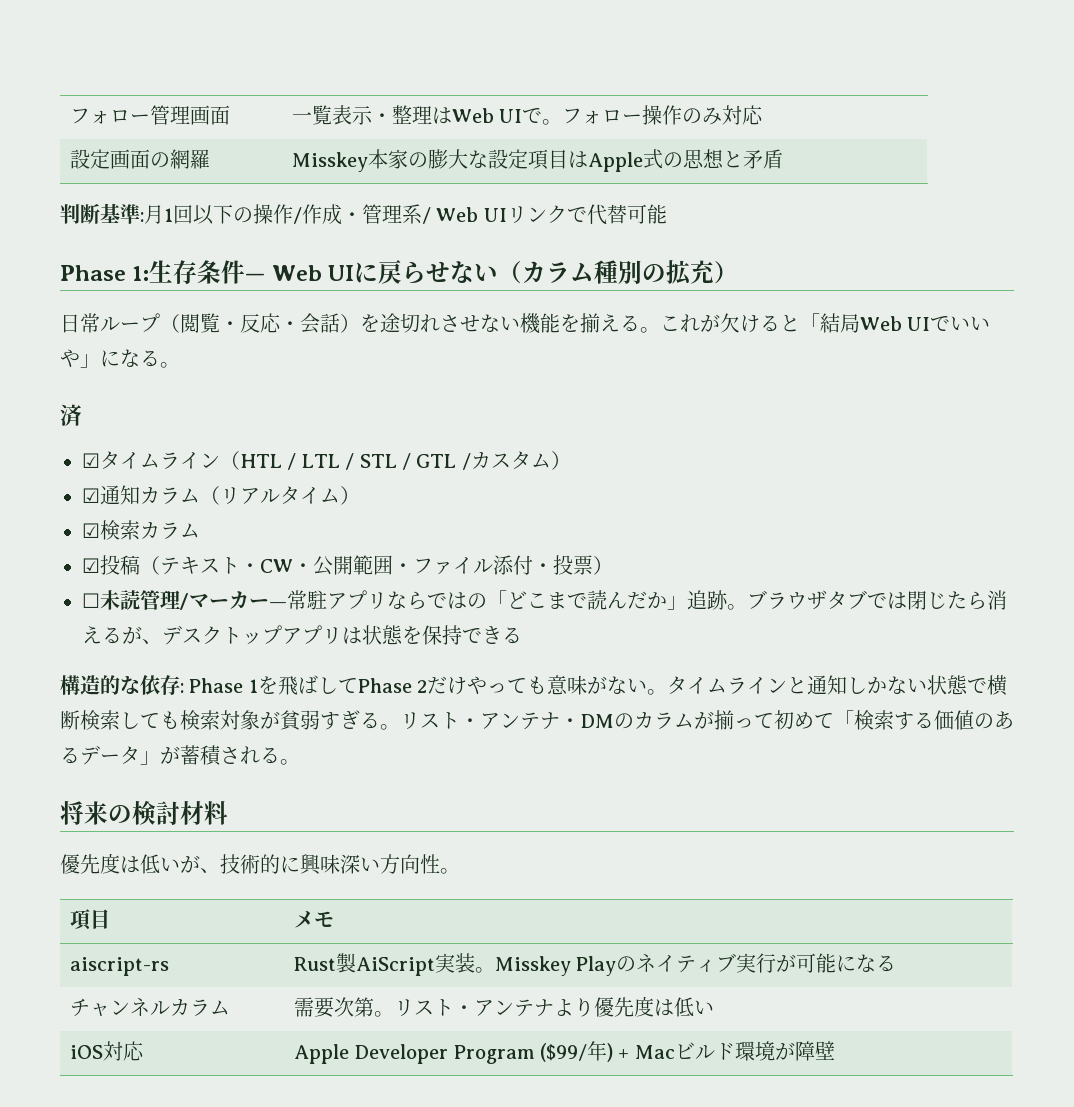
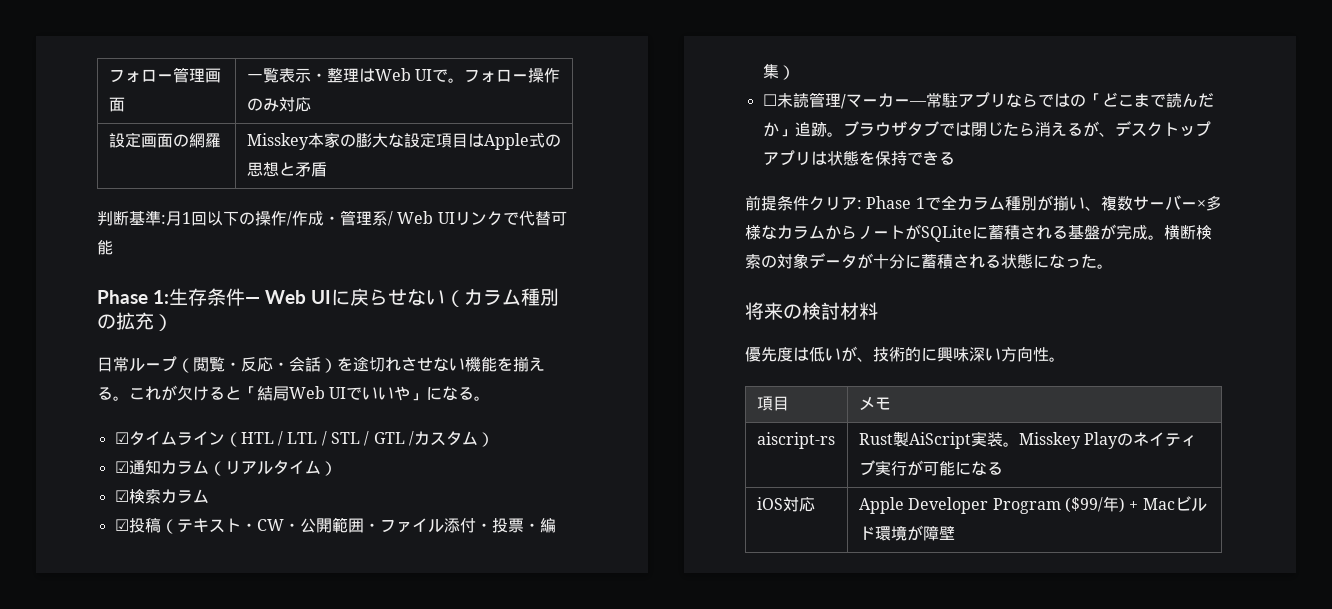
- 済
- ☑投稿（テキスト・CW・公開範囲・ファイル添付・投票）
+ ☑投稿（テキスト・CW・公開範囲・ファイル添付・投票・編集）
- 構造的な依存: Phase 1を飛ばしてPhase 2だけやっても意味がない。タイムラインと通知しかない状態で横断検索しても検索対象が貧弱すぎる。リスト・アンテナ・DMのカラムが揃って初めて「検索する価値のあるデータ」が蓄積される。
+ 前提条件クリア: Phase 1で全カラム種別が揃い、複数サーバー×多様なカラムからノートがSQLiteに蓄積される基盤が完成。横断検索の対象データが十分に蓄積される状態になった。
- チャンネルカラム | 需要次第。リスト・アンテナより優先度は低い

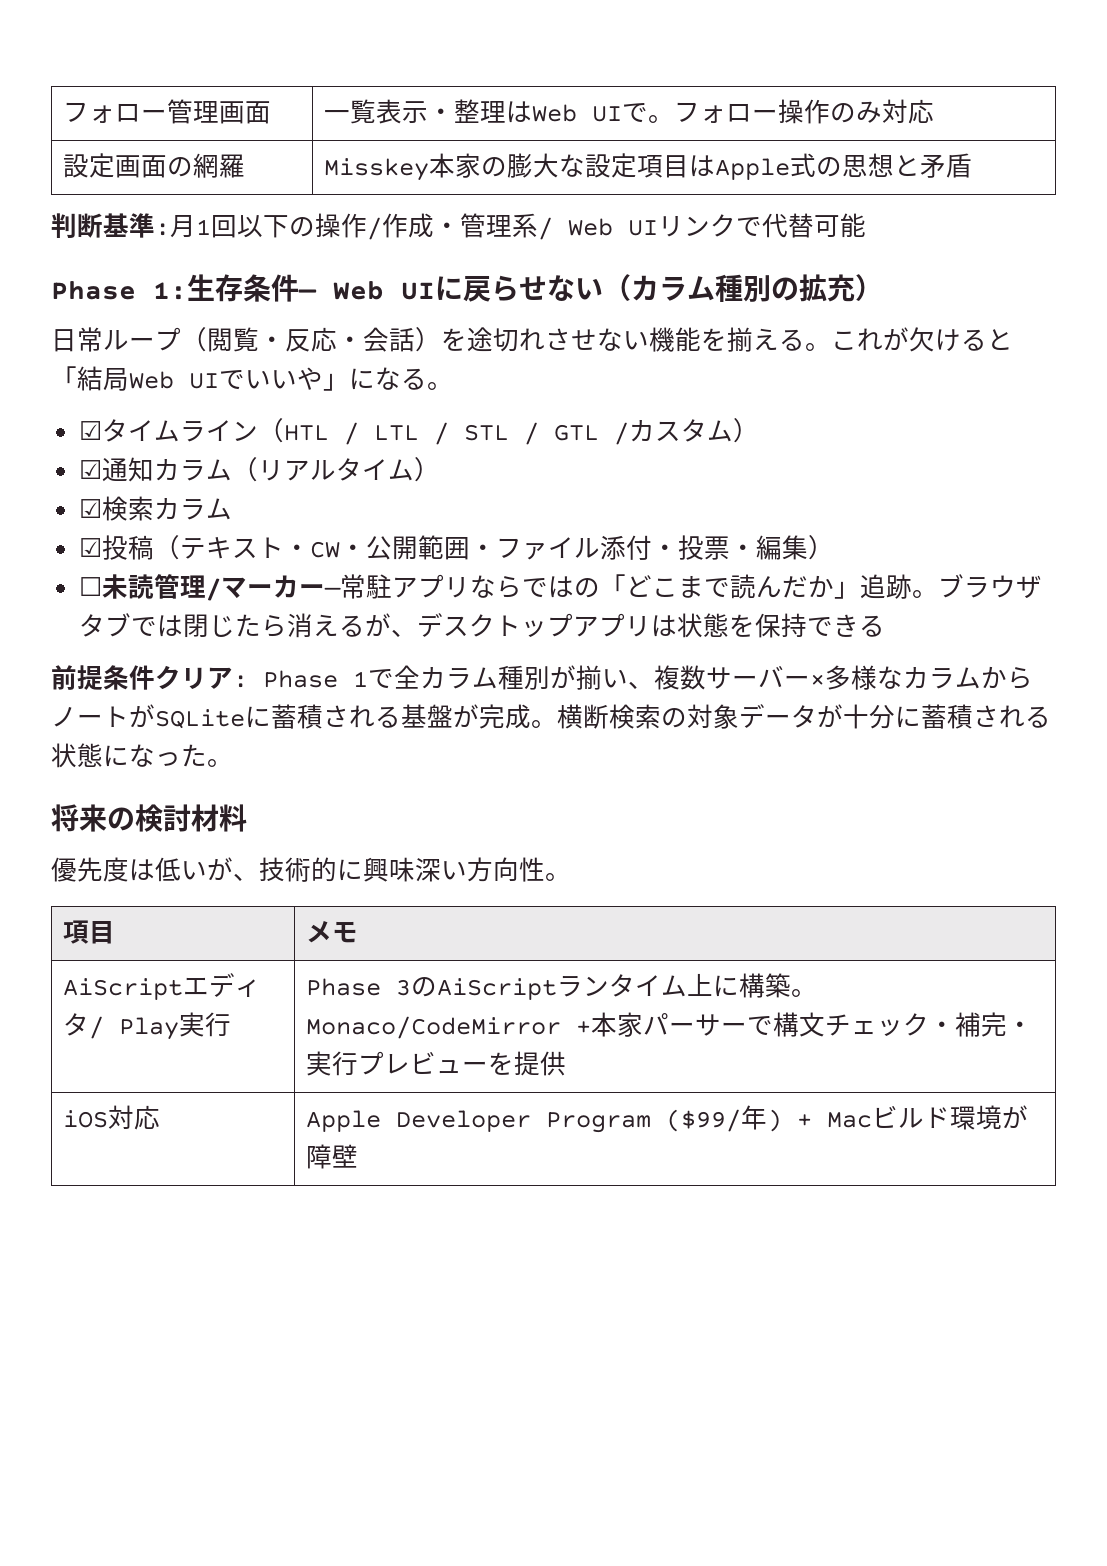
- aiscript-rs | Rust製AiScript実装。Misskey Playのネイティブ実行が可能になる
+ AiScriptエディタ/ Play実行 | Phase 3のAiScriptランタイム上に構築。Monaco/CodeMirror +本家パーサーで構文チェック・補完・実行プレビューを提供

